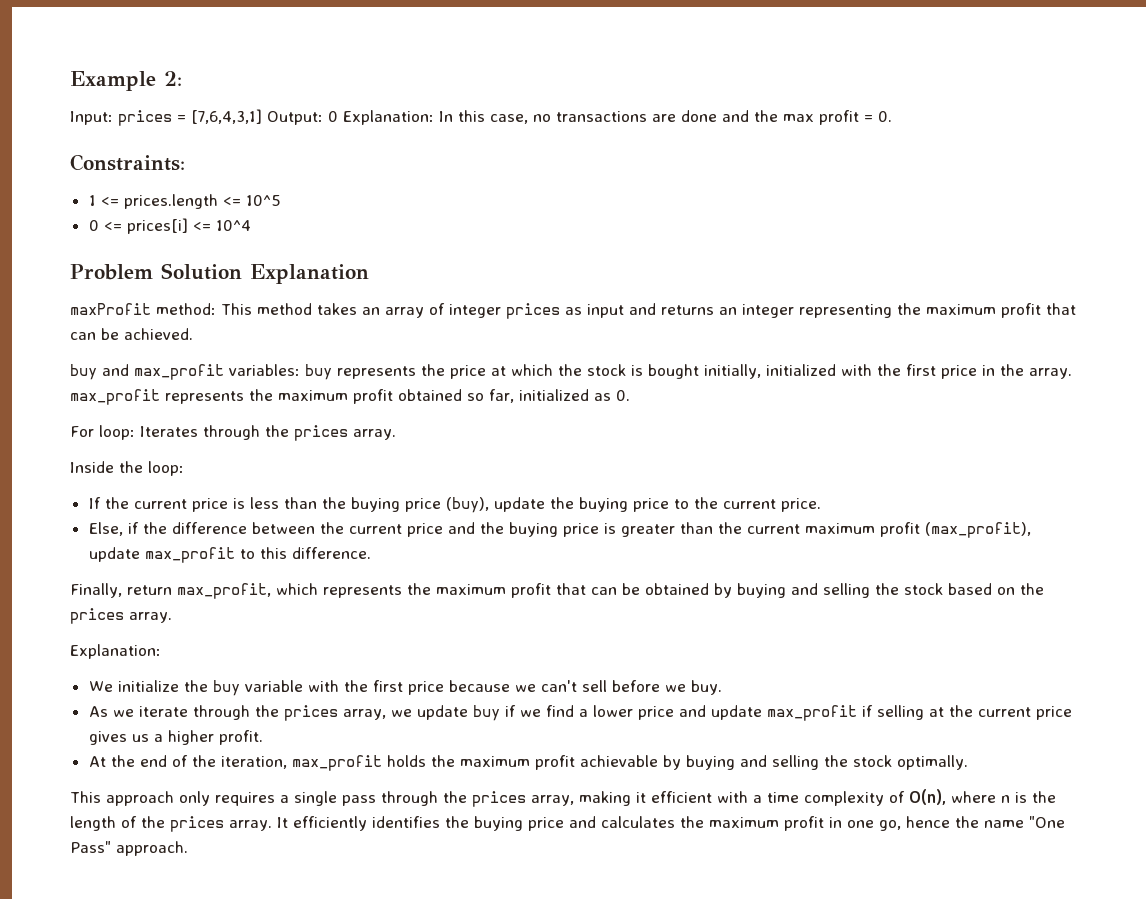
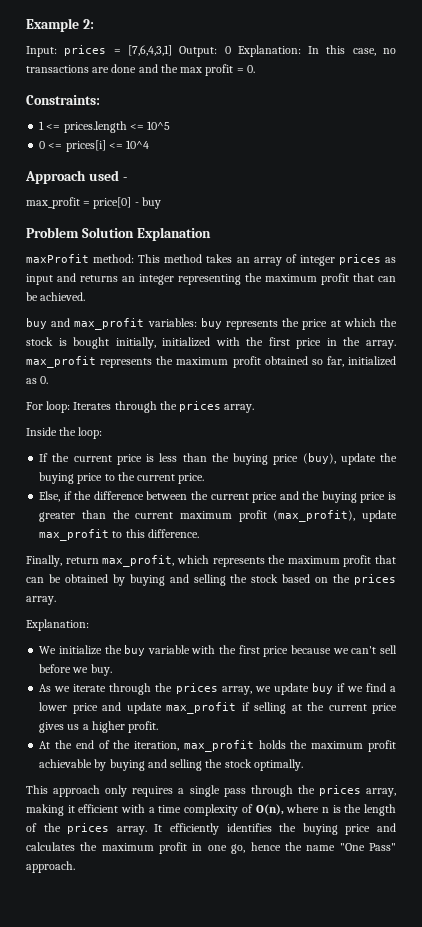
+ Approach used -
+ max_profit = price[0] - buy

